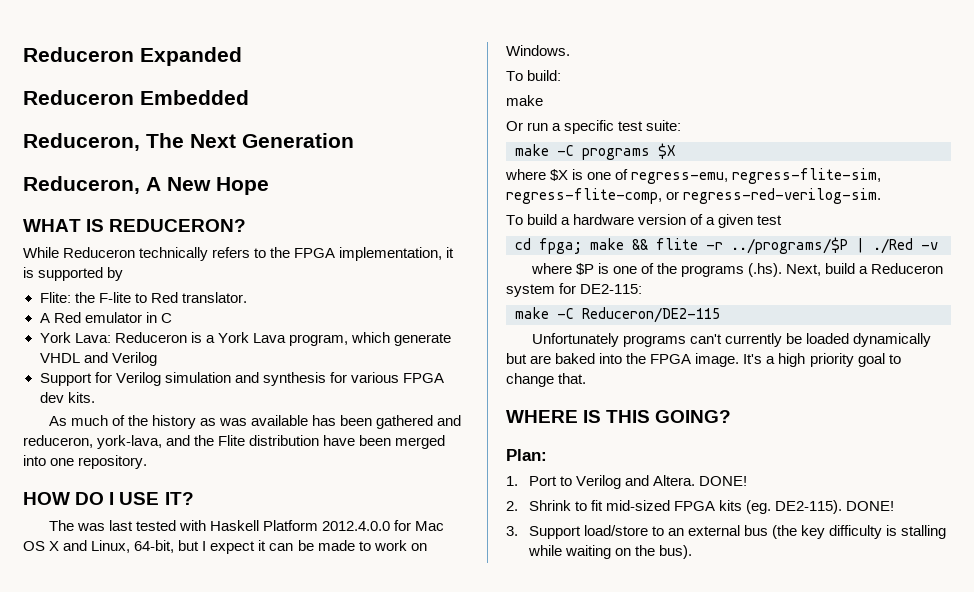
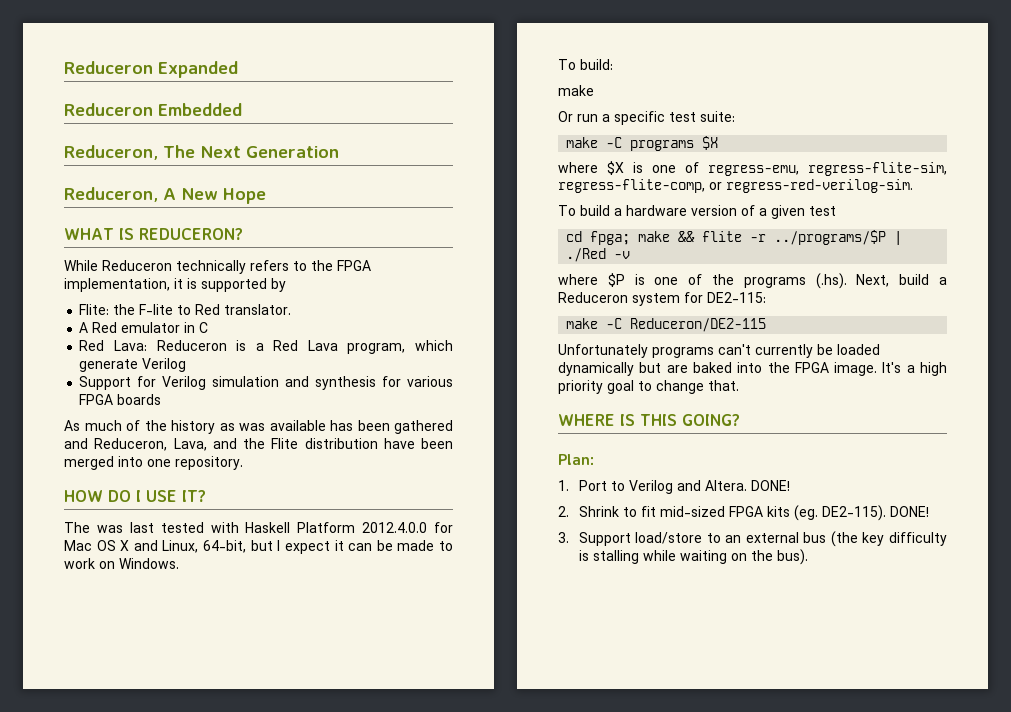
- York Lava: Reduceron is a York Lava program, which generate VHDL and Verilog
+ Red Lava: Reduceron is a Red Lava program, which generate Verilog
- Support for Verilog simulation and synthesis for various FPGA dev kits.
+ Support for Verilog simulation and synthesis for various FPGA boards
- As much of the history as was available has been gathered and reduceron, york-lava, and the Flite distribution have been merged into one repository.
+ As much of the history as was available has been gathered and Reduceron, Lava, and the Flite distribution have been merged into one repository.

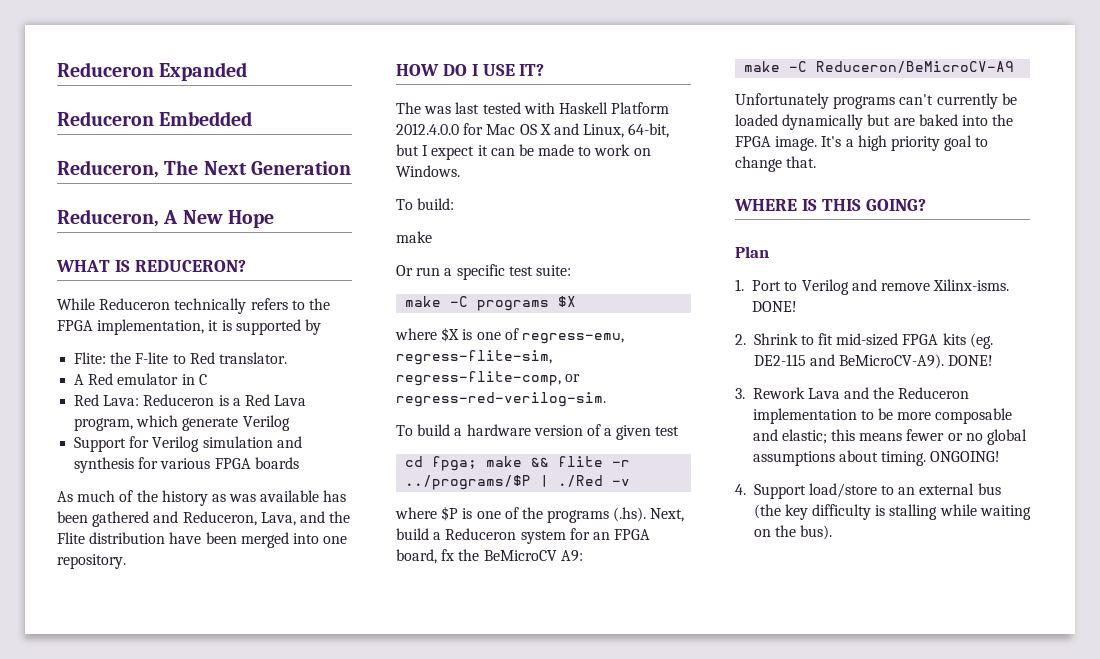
- where $P is one of the programs (.hs). Next, build a Reduceron system for DE2-115:
- make -C Reduceron/DE2-115
+ where $P is one of the programs (.hs). Next, build a Reduceron system for an FPGA board, fx the BeMicroCV A9:
+ make -C Reduceron/BeMicroCV-A9
- Plan:
+ Plan
- 1. Port to Verilog and Altera.
+ 1. Port to Verilog and remove Xilinx-isms.
- 2. Shrink to fit mid-sized FPGA kits (eg. DE2-115). DONE!
- 3. Support load/store to an external bus (the key difficulty is stalling while waiting on the bus).
+ 2. Shrink to fit mid-sized FPGA kits (eg. DE2-115 and BeMicroCV-A9). DONE!
+ 3. Rework Lava and the Reduceron implementation to be more composable and elastic; this means fewer or no global assumptions about timing. ONGOING!
+ 4. Support load/store to an external bus (the key difficulty is stalling while waiting on the bus).

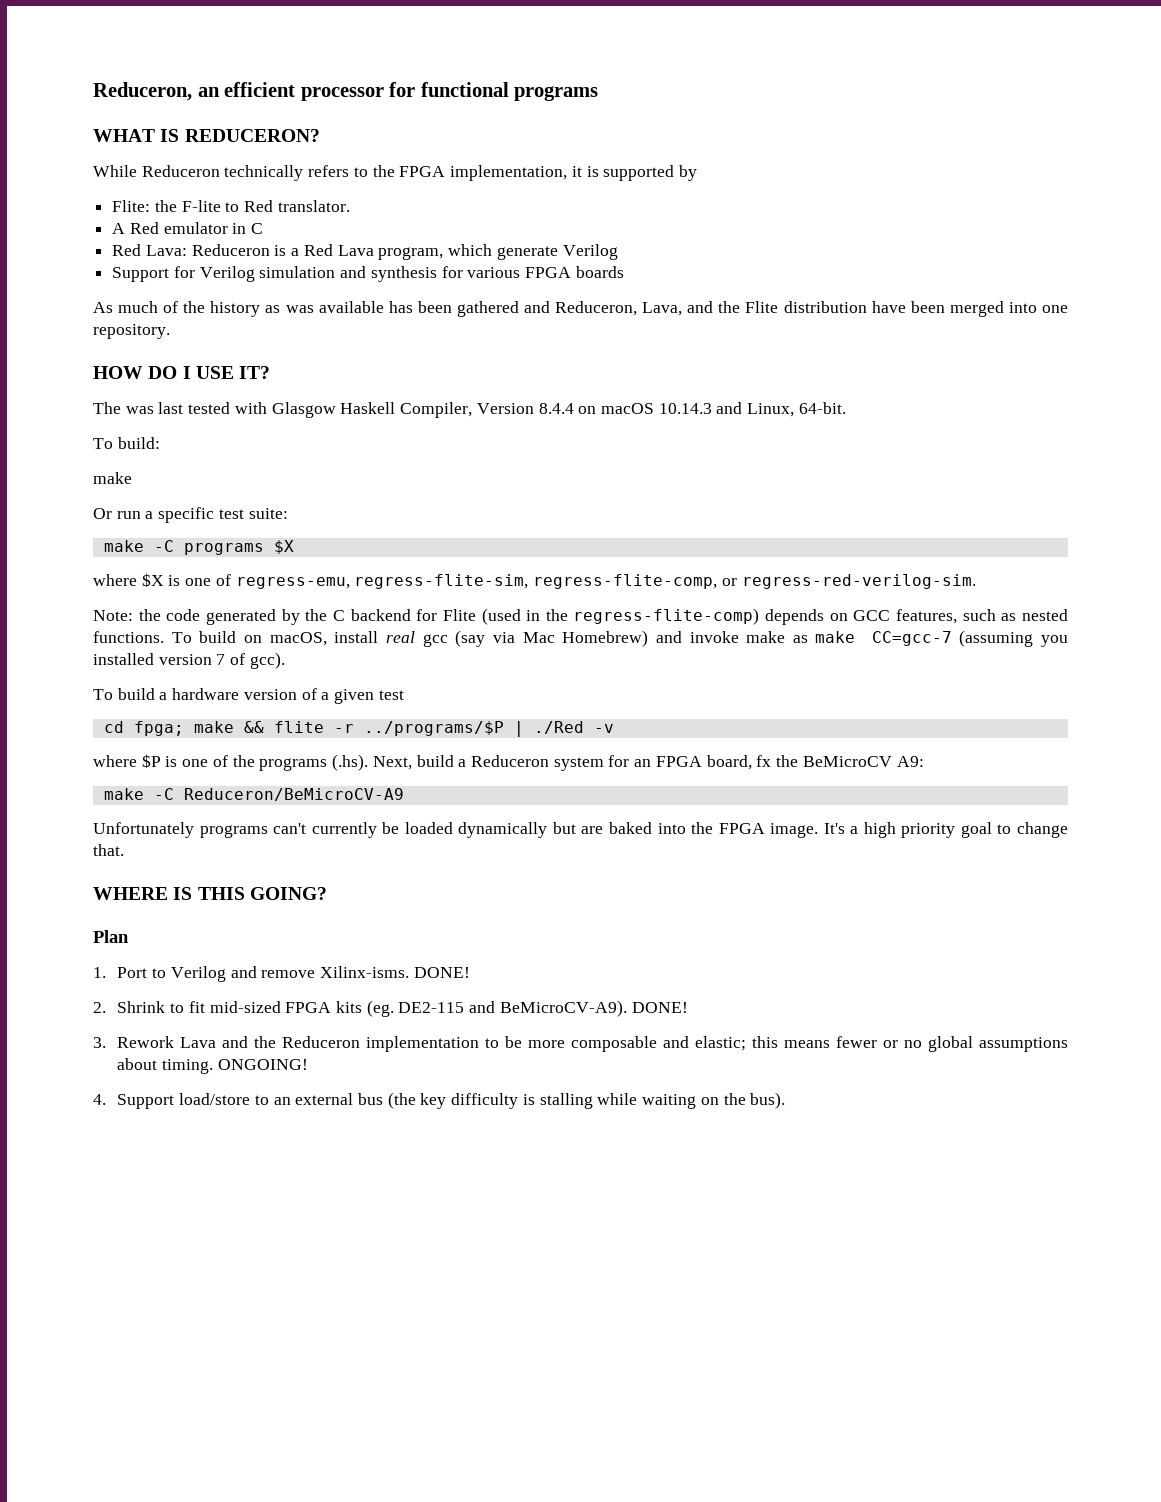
- Reduceron Expanded
- Reduceron Embedded
- Reduceron, The Next Generation
- Reduceron, A New Hope
+ Reduceron, an efficient processor for functional programs
- The was last tested with Haskell Platform 2012.4.0.0 for Mac OS X and Linux, 64-bit, but I expect it can be made to work on Windows.
+ The was last tested with Glasgow Haskell Compiler, Version 8.4.4 on macOS 10.14.3 and Linux, 64-bit.
+ Note: the code generated by the C backend for Flite (used in the regress-flite-comp) depends on GCC features, such as nested functions. To build on macOS, install real gcc (say via Mac Homebrew) and invoke make as make CC=gcc-7 (assuming you installed version 7 of gcc).

